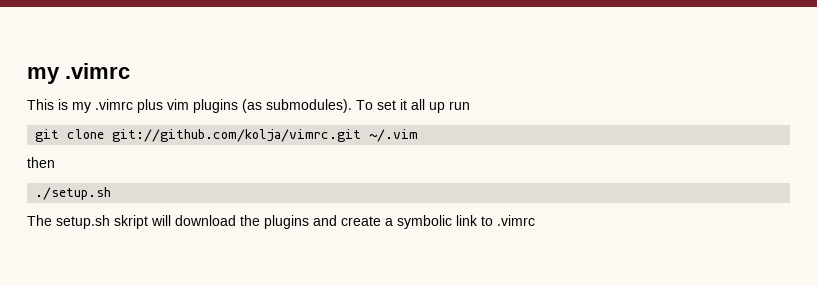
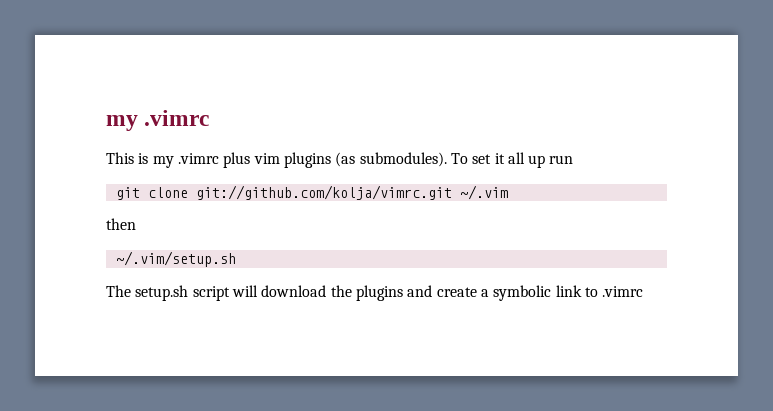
- ./setup.sh
+ ~/.vim/setup.sh
- The setup.sh skript will download the plugins and create a symbolic link to .vimrc
+ The setup.sh script will download the plugins and create a symbolic link to .vimrc

